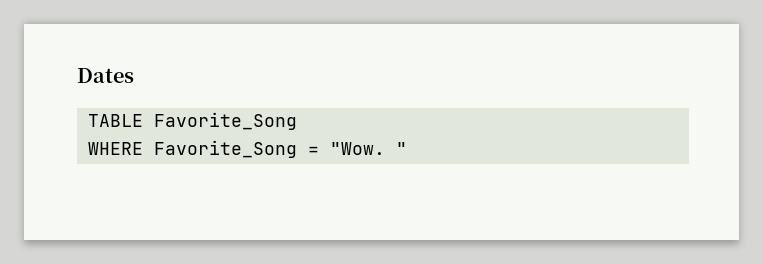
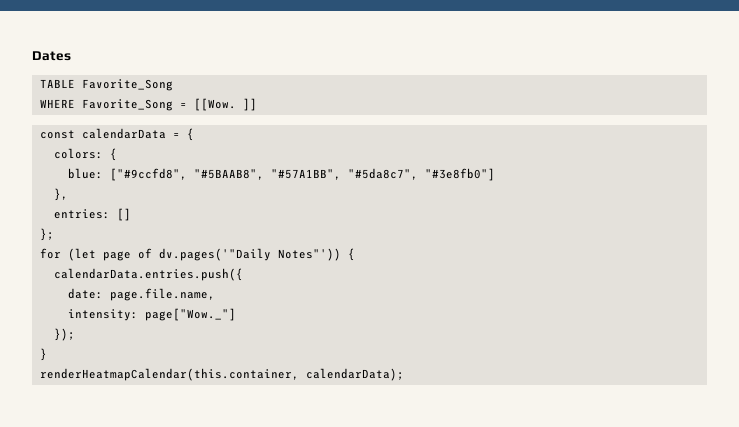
- WHERE Favorite_Song = "Wow. "
+ WHERE Favorite_Song = [[Wow. ]]
+ const calendarData = {
+ colors: {
+ blue: ["#9ccfd8", "#5BAAB8", "#57A1BB", "#5da8c7", "#3e8fb0"]
+ },
+ entries: []
+ };
+ for (let page of dv.pages('"Daily Notes"')) {
+ calendarData.entries.push({
+ date: page.file.name,
+ intensity: page["Wow._"]
+ });
+ }
+ renderHeatmapCalendar(this.container, calendarData);

